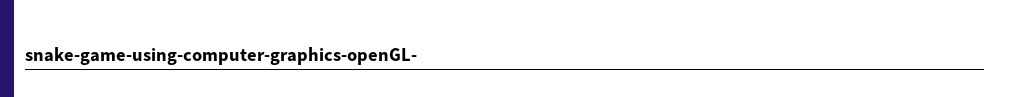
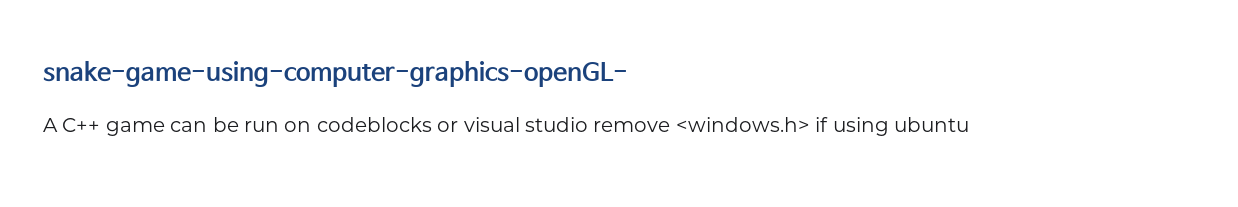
+ A C++ game can be run on codeblocks or visual studio remove <windows.h> if using ubuntu

